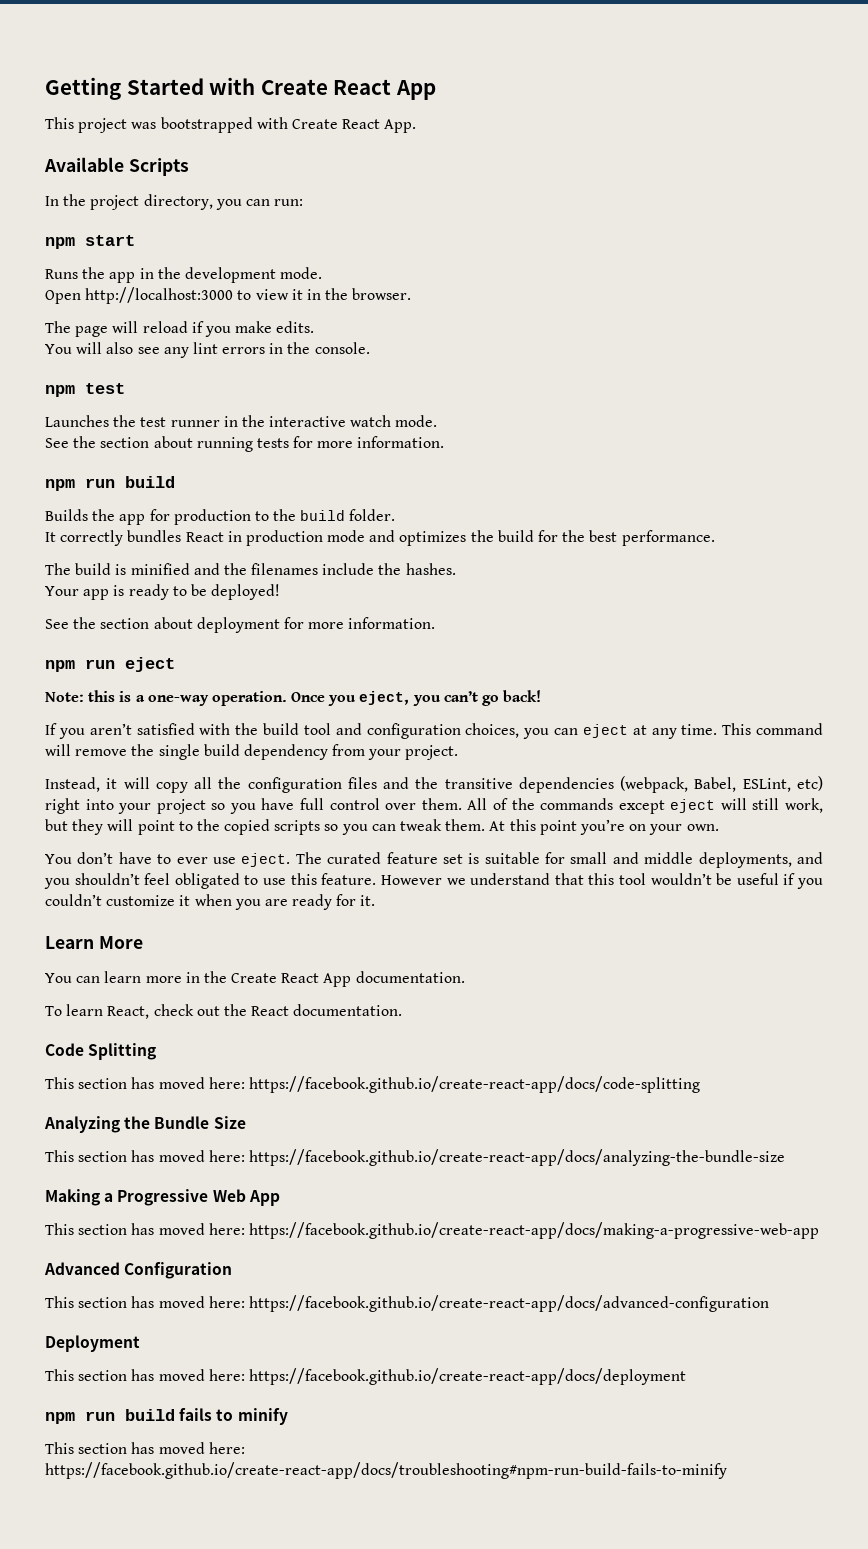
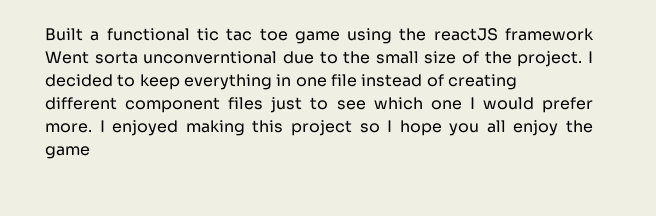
- Getting Started with Create React App
- This project was bootstrapped with Create React App.
- Available Scripts
- In the project directory, you can run:
- npm start
- Runs the app in the development mode.
- Open http://localhost:3000 to view it in the browser.
- The page will reload if you make edits.
- You will also see any lint errors in the console.
- npm test
- Launches the test runner in the interactive watch mode.
- See the section about running tests for more information.
- npm run build
- Builds the app for production to the build folder.
- It correctly bundles React in production mode and optimizes the build for the best performance.
- The build is minified and the filenames include the hashes.
- Your app is ready to be deployed!
- See the section about deployment for more information.
- npm run eject
- Note: this is a one-way operation. Once you eject, you can’t go back!
- If you aren’t satisfied with the build tool and configuration choices, you can eject at any time. This command will remove the single build dependency from your project.
- Instead, it will copy all the configuration files and the transitive dependencies (webpack, Babel, ESLint, etc) right into your project so you have full control over them. All of the commands except eject will still work, but they will point to the copied scripts so you can tweak them. At this point you’re on your own.
- You don’t have to ever use eject. The curated feature set is suitable for small and middle deployments, and you shouldn’t feel obligated to use this feature. However we understand that this tool wouldn’t be useful if you couldn’t customize it when you are ready for it.
- Learn More
- You can learn more in the Create React App documentation.
- To learn React, check out the React documentation.
- Code Splitting
- This section has moved here: https://facebook.github.io/create-react-app/docs/code-splitting
- Analyzing the Bundle Size
- This section has moved here: https://facebook.github.io/create-react-app/docs/analyzing-the-bundle-size
- Making a Progressive Web App
- This section has moved here: https://facebook.github.io/create-react-app/docs/making-a-progressive-web-app
- Advanced Configuration
- This section has moved here: https://facebook.github.io/create-react-app/docs/advanced-configuration
- Deployment
- This section has moved here: https://facebook.github.io/create-react-app/docs/deployment
- npm run build fails to minify
- This section has moved here: https://facebook.github.io/create-react-app/docs/troubleshooting#npm-run-build-fails-to-minify
+ Built a functional tic tac toe game using the reactJS framework Went sorta unconverntional due to the small size of the project. I decided to keep everything in one file instead of creating different component files just to see which one I would prefer more. I enjoyed making this project so I hope you all enjoy the game

